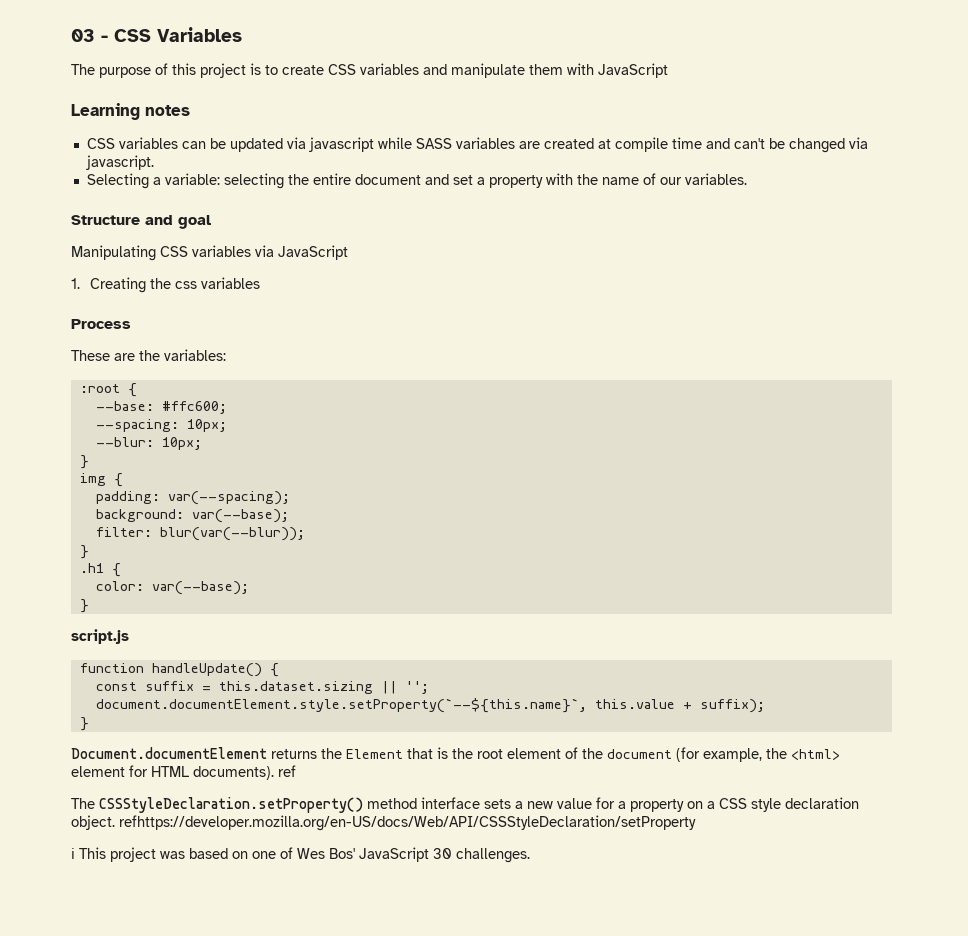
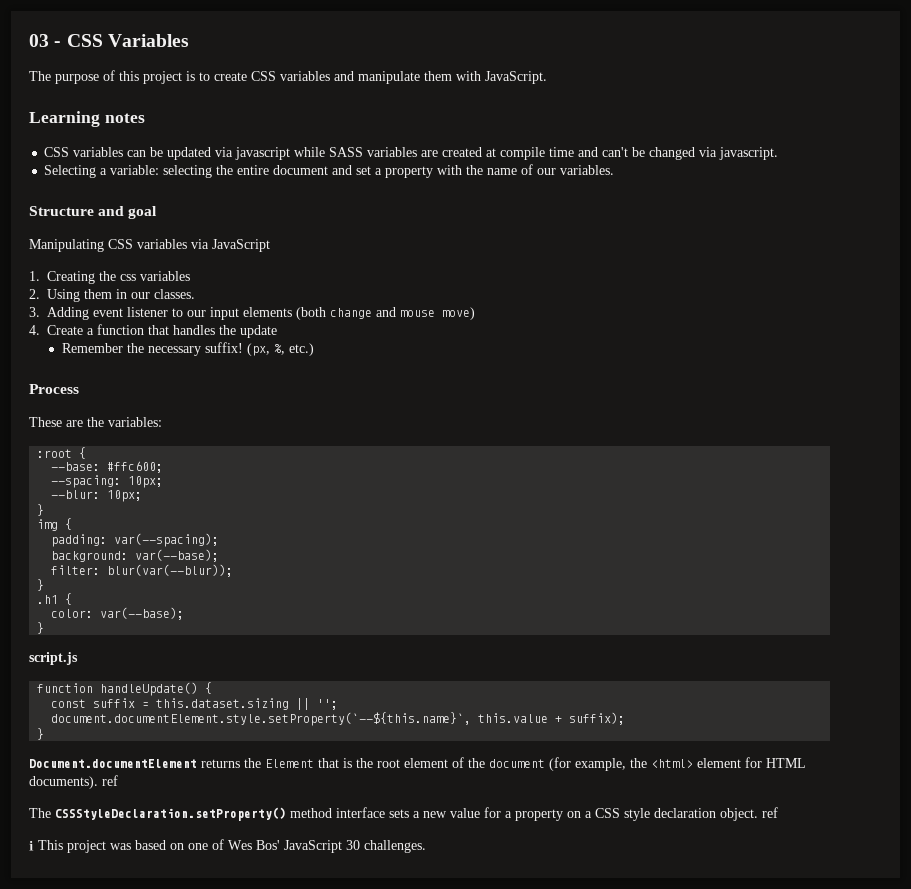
- The purpose of this project is to create CSS variables and manipulate them with JavaScript
+ The purpose of this project is to create CSS variables and manipulate them with JavaScript.
+ 2. Using them in our classes.
+ 3. Adding event listener to our input elements (both change and mouse move)
+ 4. Create a function that handles the update
+ Remember the necessary suffix! (px, %, etc.)
- The CSSStyleDeclaration.setProperty() method interface sets a new value for a property on a CSS style declaration object. refhttps://developer.mozilla.org/en-US/docs/Web/API/CSSStyleDeclaration/setProperty
+ The CSSStyleDeclaration.setProperty() method interface sets a new value for a property on a CSS style declaration object. ref

